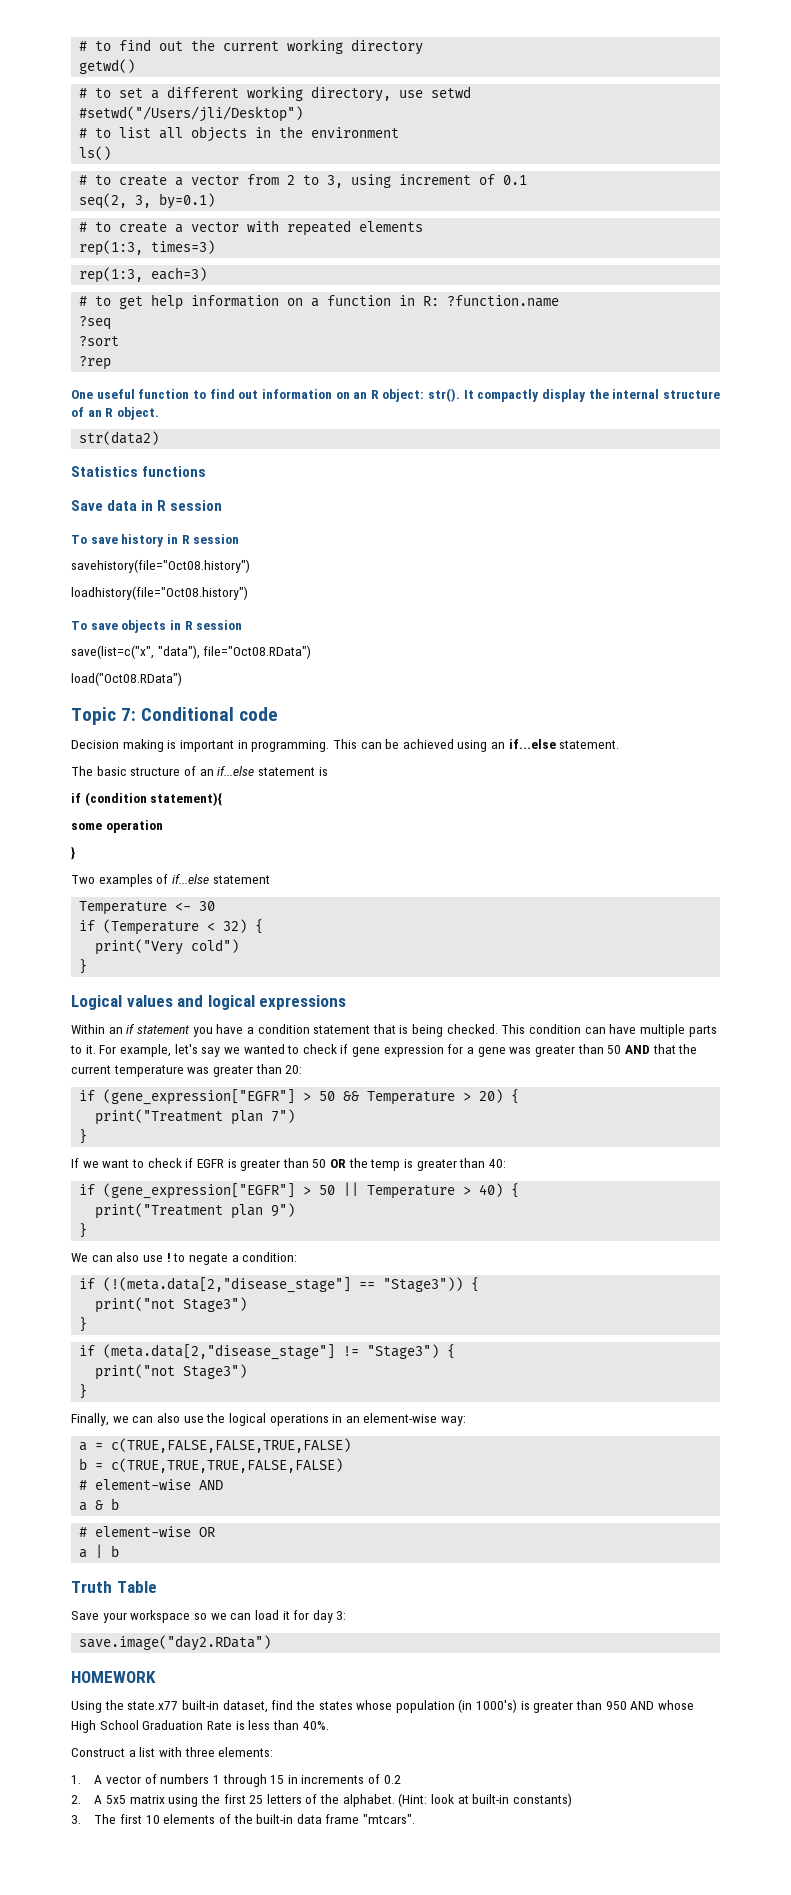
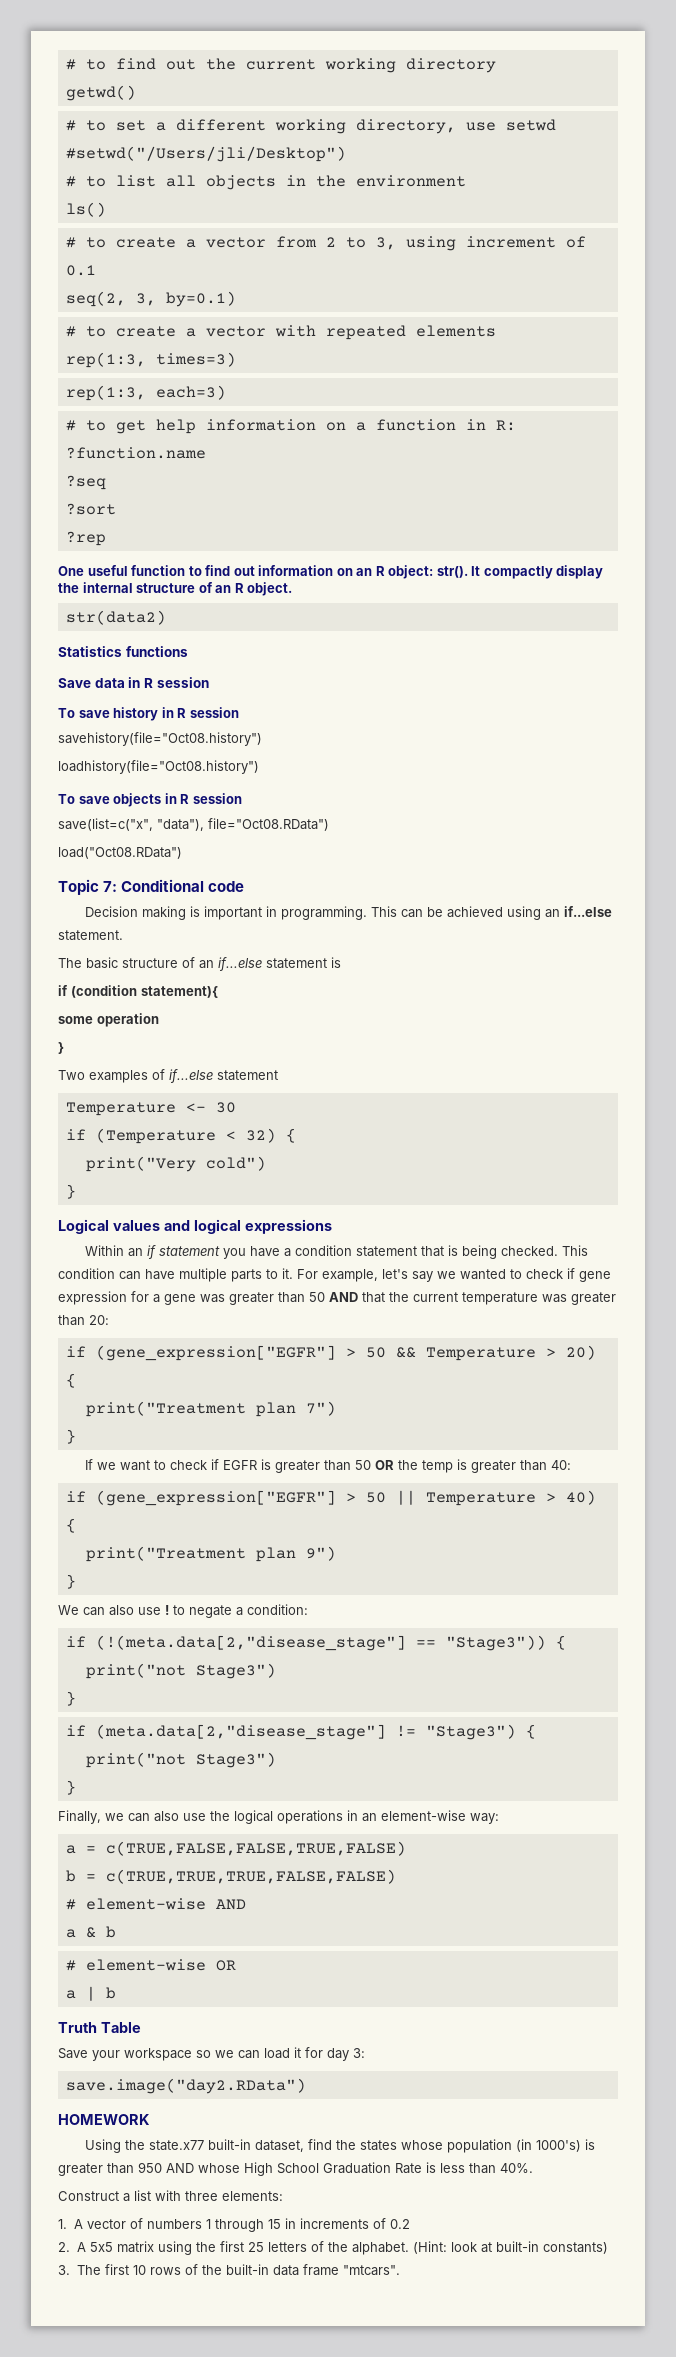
- 3. The first 10 elements of the built-in data frame "mtcars".
+ 3. The first 10 rows of the built-in data frame "mtcars".

